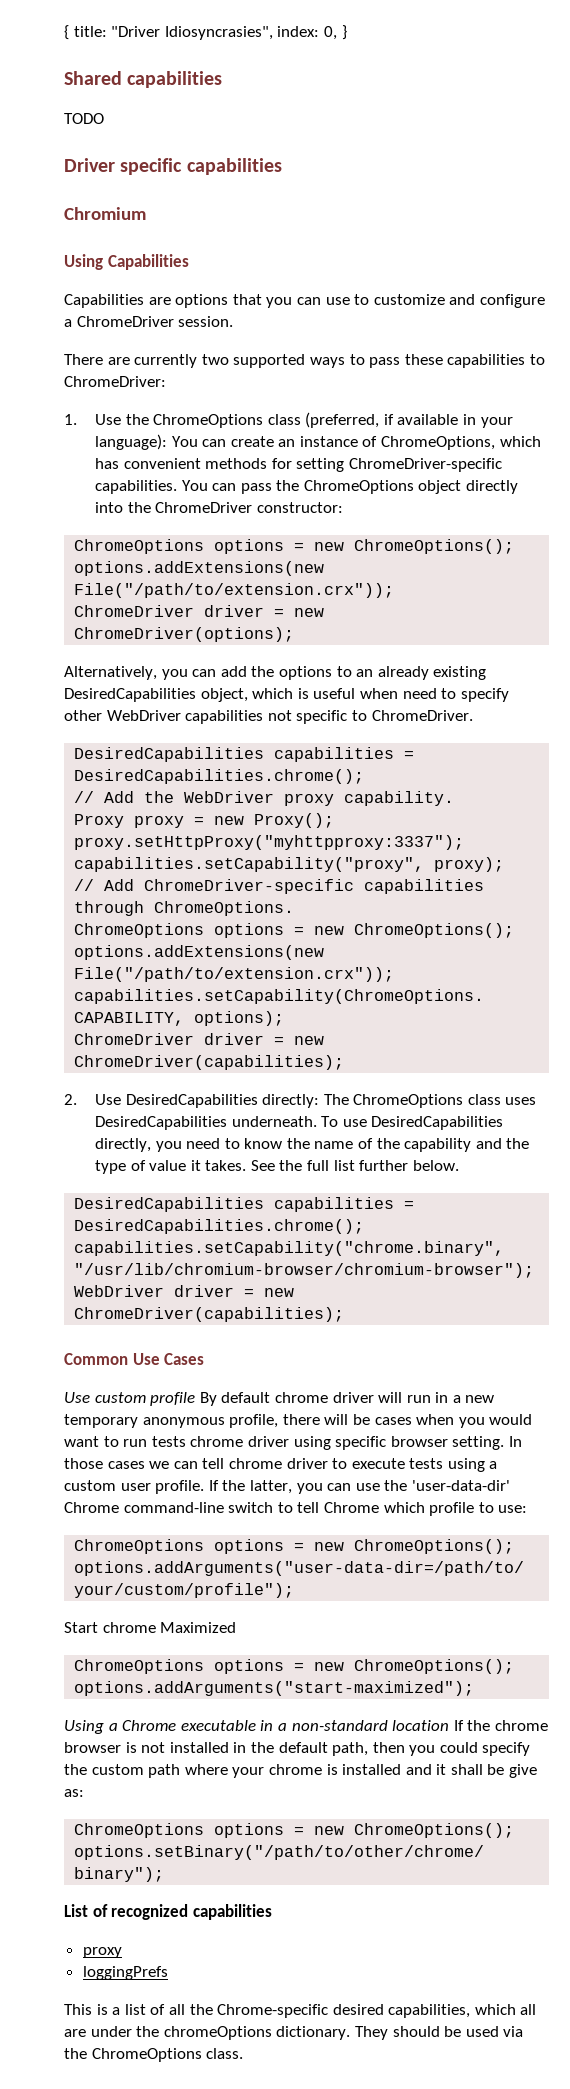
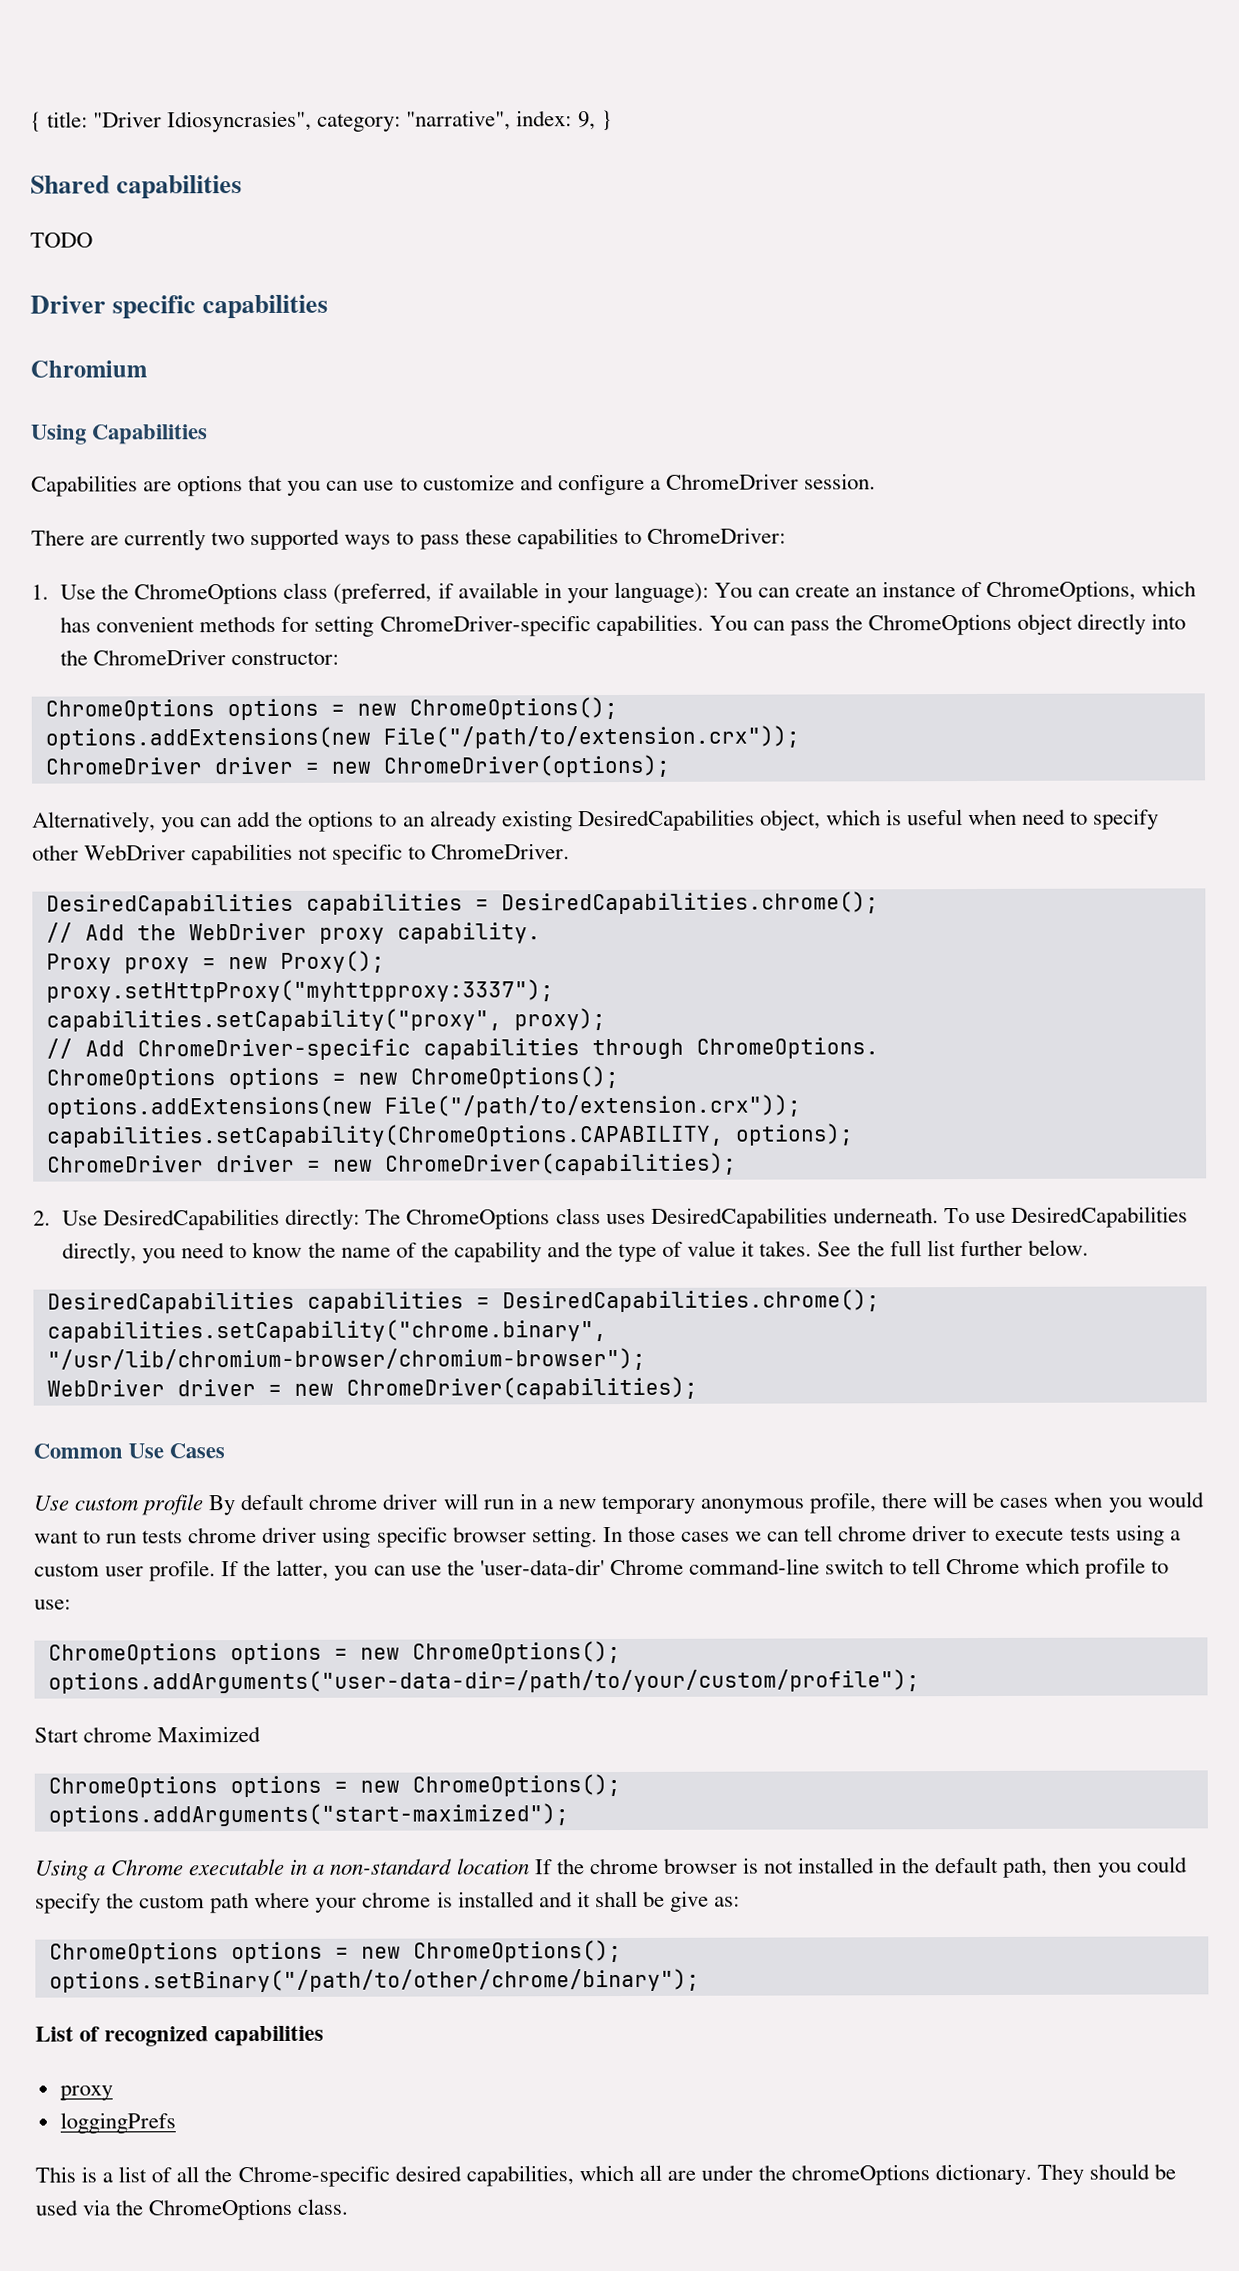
- { title: "Driver Idiosyncrasies", index: 0, }
+ { title: "Driver Idiosyncrasies", category: "narrative", index: 9, }

